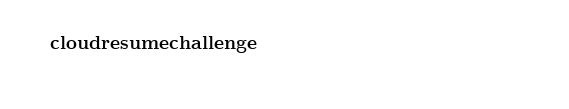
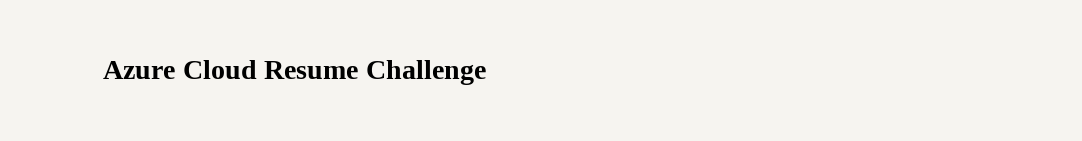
- cloudresumechallenge
+ Azure Cloud Resume Challenge

